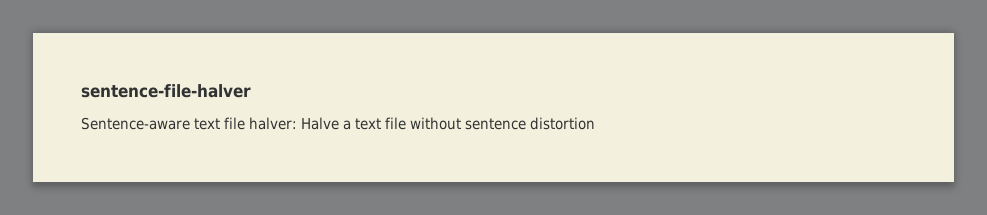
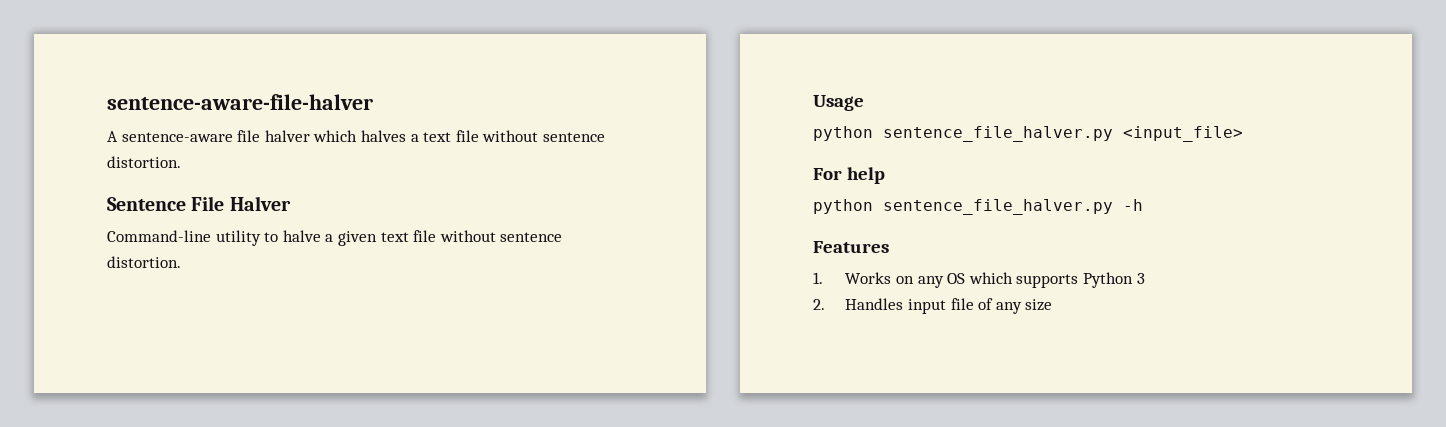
- sentence-file-halver
- Sentence-aware text file halver: Halve a text file without sentence distortion
+ sentence-aware-file-halver
+ A sentence-aware file halver which halves a text file without sentence distortion.
+ Sentence File Halver
+ Command-line utility to halve a given text file without sentence distortion.
+ Usage
+ python sentence_file_halver.py <input_file>
+ For help
+ python sentence_file_halver.py -h
+ Features
+ 1. Works on any OS which supports Python 3
+ 2. Handles input file of any size

